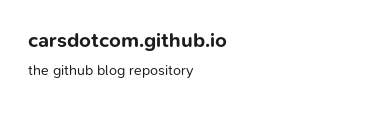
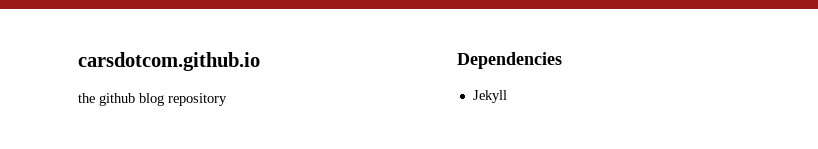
+ Dependencies
+ Jekyll

